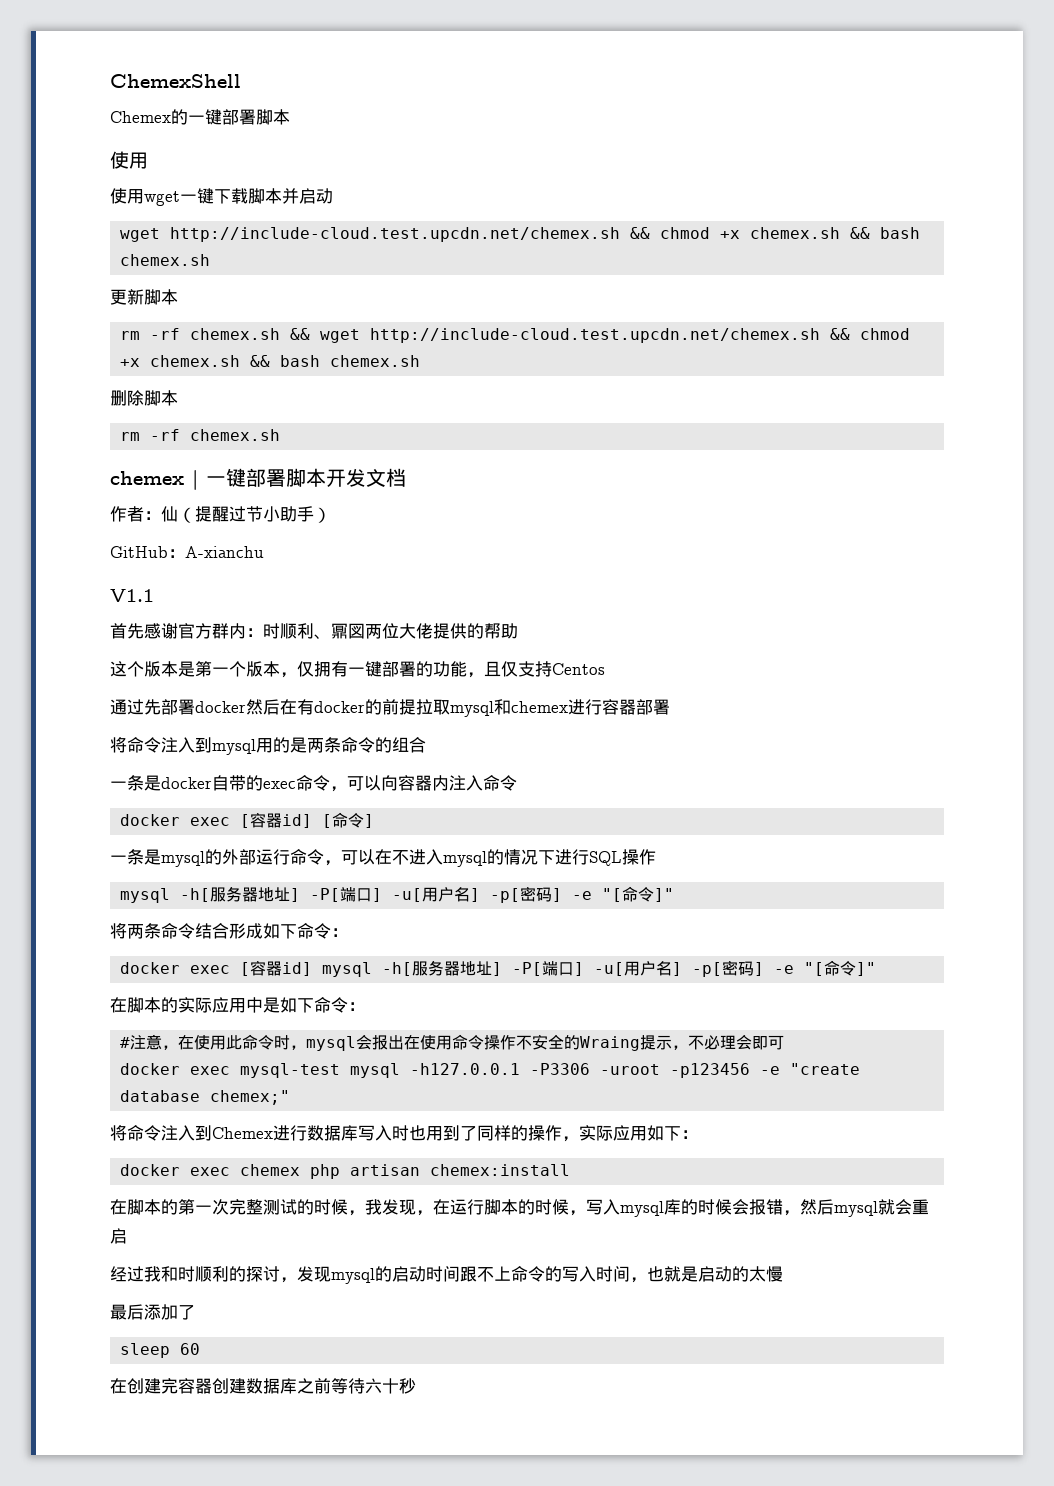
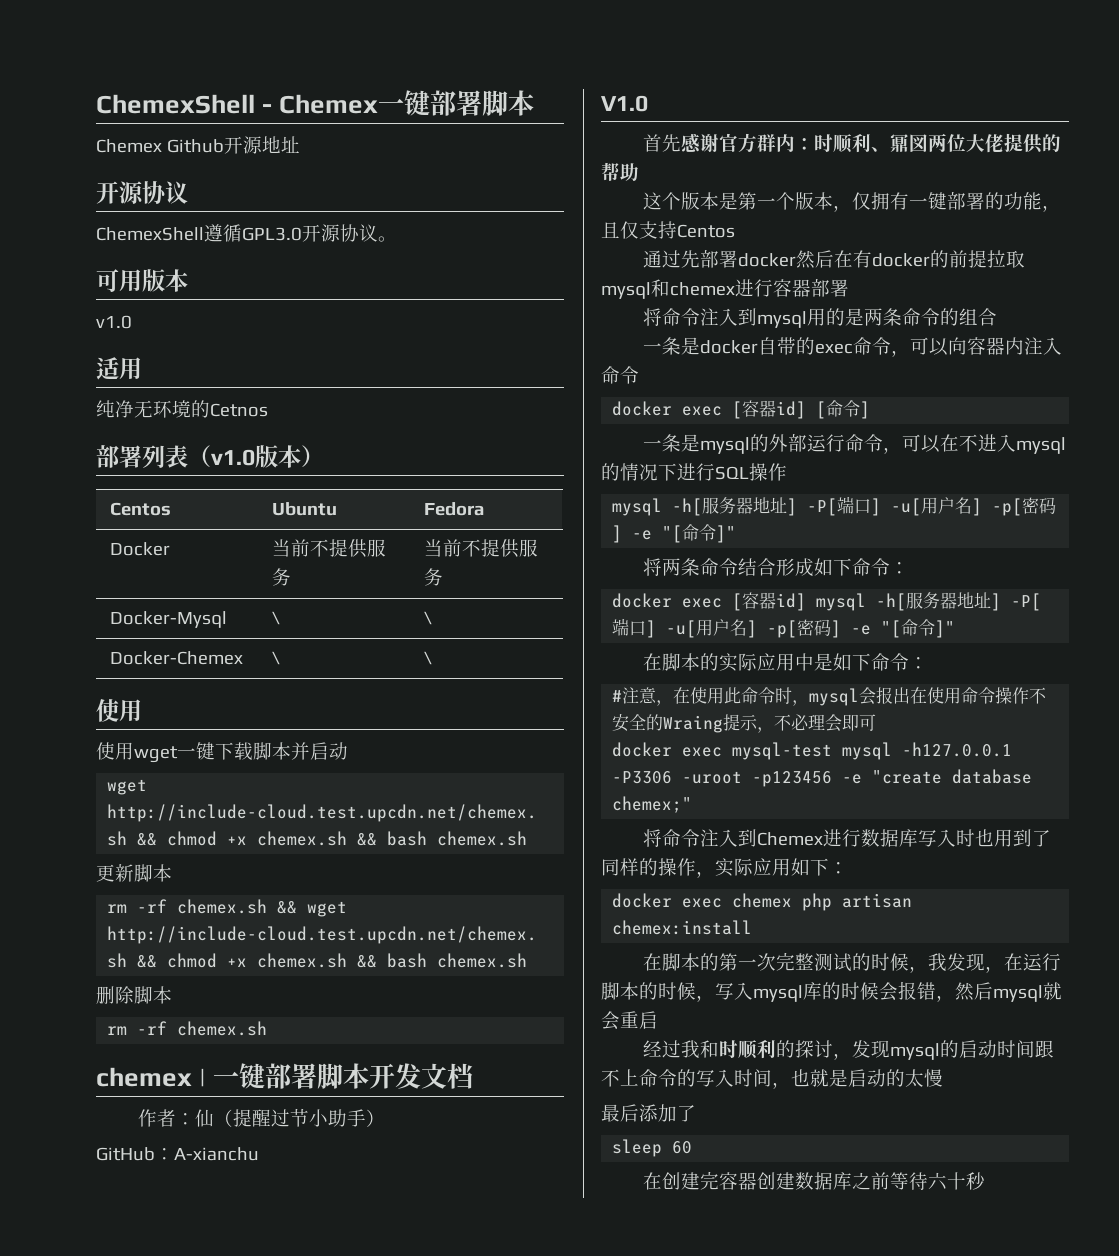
- ChemexShell
- Chemex的一键部署脚本
+ ChemexShell - Chemex一键部署脚本
+ Chemex Github开源地址
+ 开源协议
+ ChemexShell遵循GPL3.0开源协议。
+ 可用版本
+ v1.0
+ 适用
+ 纯净无环境的Cetnos
+ 部署列表（v1.0版本）
+ Centos | Ubuntu | Fedora
+ Docker | 当前不提供服务 | 当前不提供服务
+ Docker-Mysql | \ | \
+ Docker-Chemex | \ | \
- V1.1
+ V1.0

